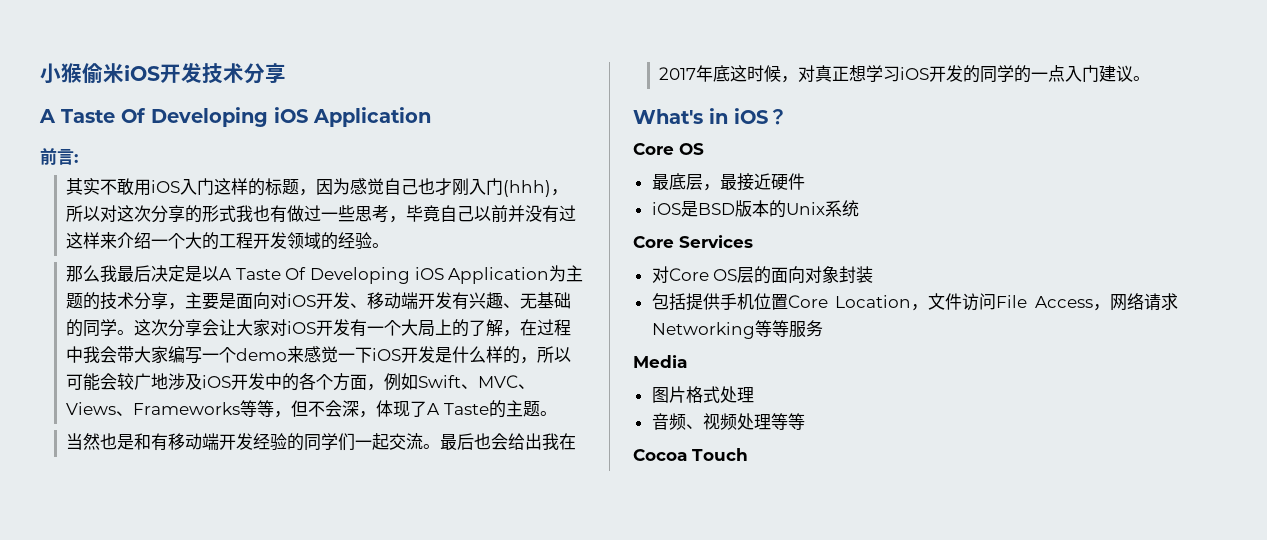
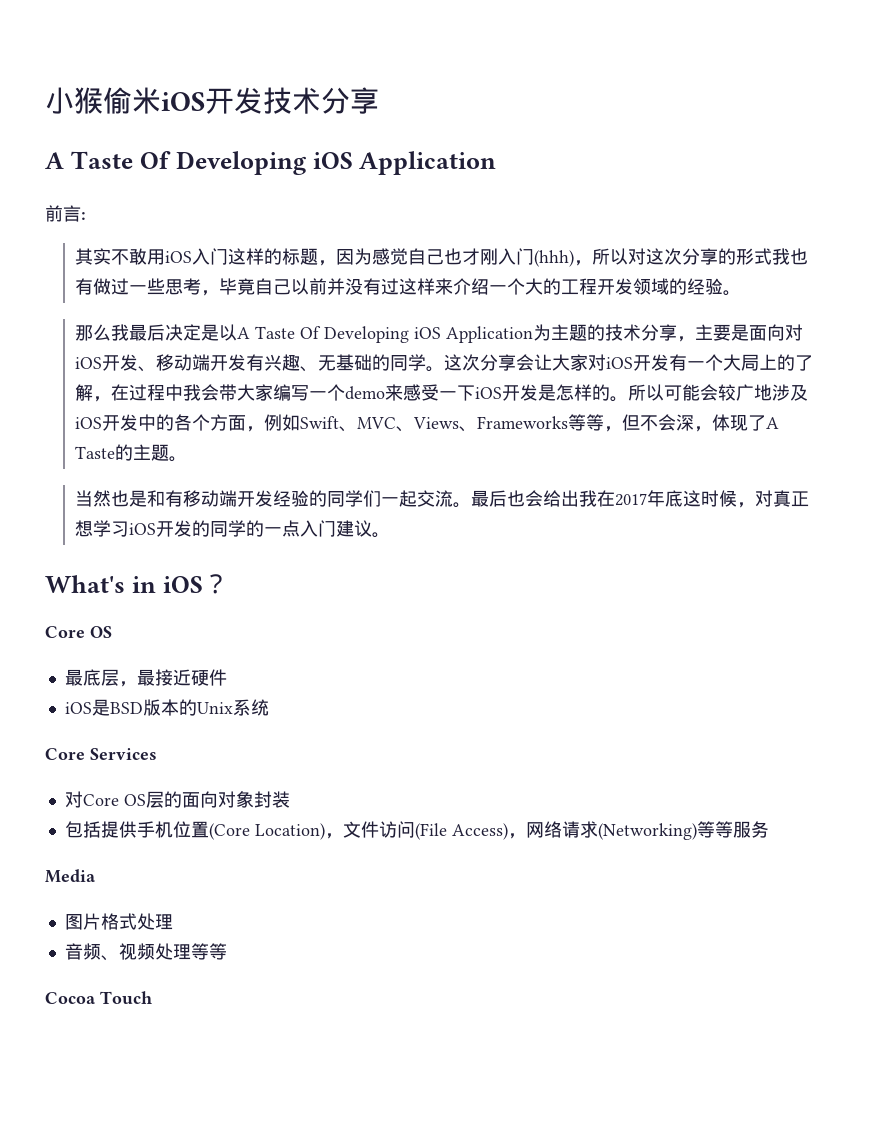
- 这次分享会让大家对iOS开发有一个大局上的了解，在过程中我会带大家编写一个demo来感觉一下iOS开发是什么样的，所以可能会较广地涉及iOS开发中的各个方面，例如Swift、MVC、Views、Frameworks等等，但不会深，体现了A Taste的主题。
+ 这次分享会让大家对iOS开发有一个大局上的了解，在过程中我会带大家编写一个demo来感受一下iOS开发是怎样的。所以可能会较广地涉及iOS开发中的各个方面，例如Swift、MVC、Views、Frameworks等等，但不会深，体现了A Taste的主题。
- 包括提供手机位置Core Location，文件访问File Access，网络请求Networking等等服务
+ 包括提供手机位置(Core Location)，文件访问(File Access)，网络请求(Networking)等等服务

